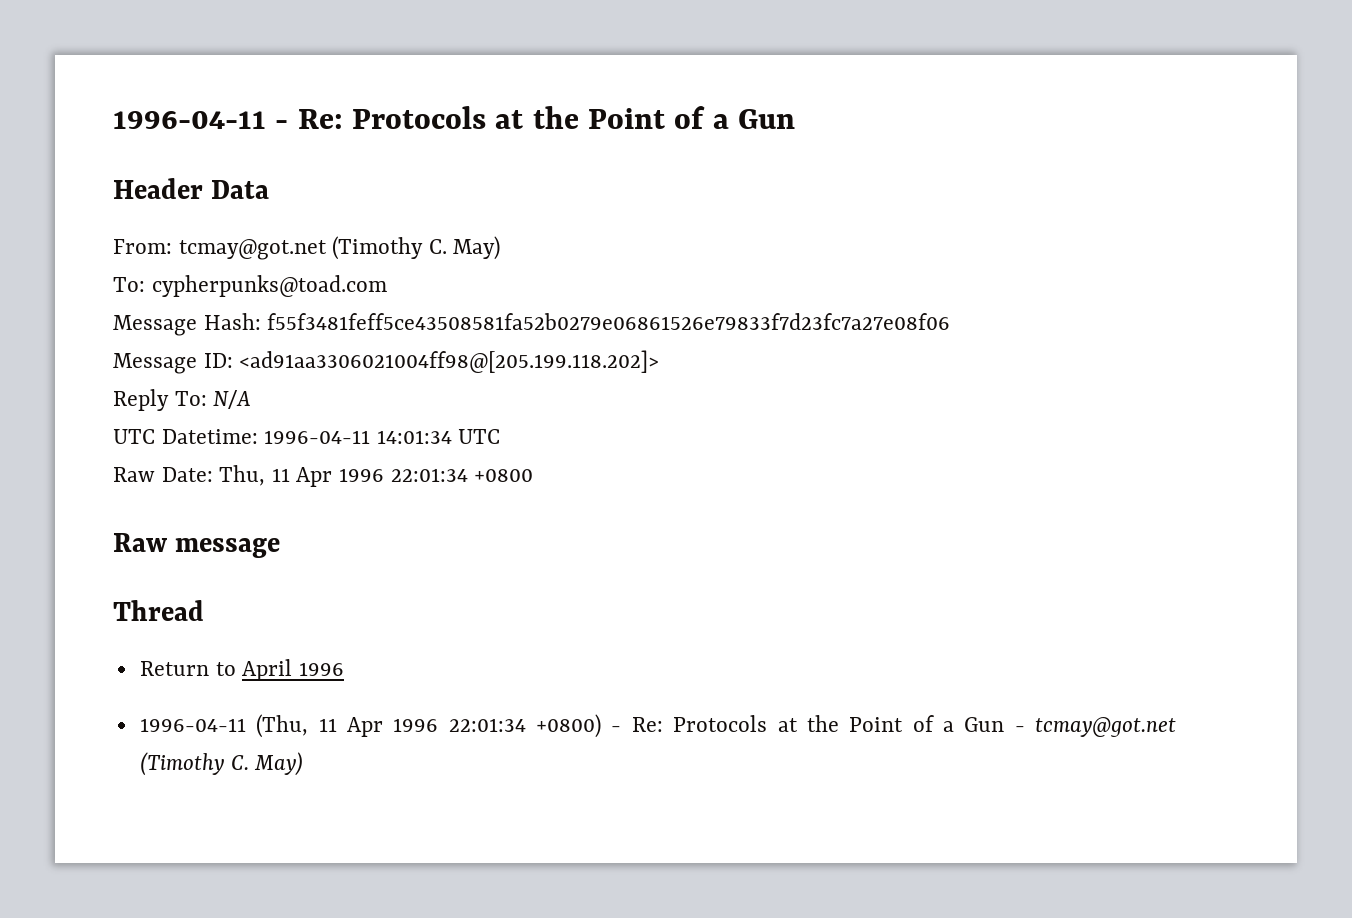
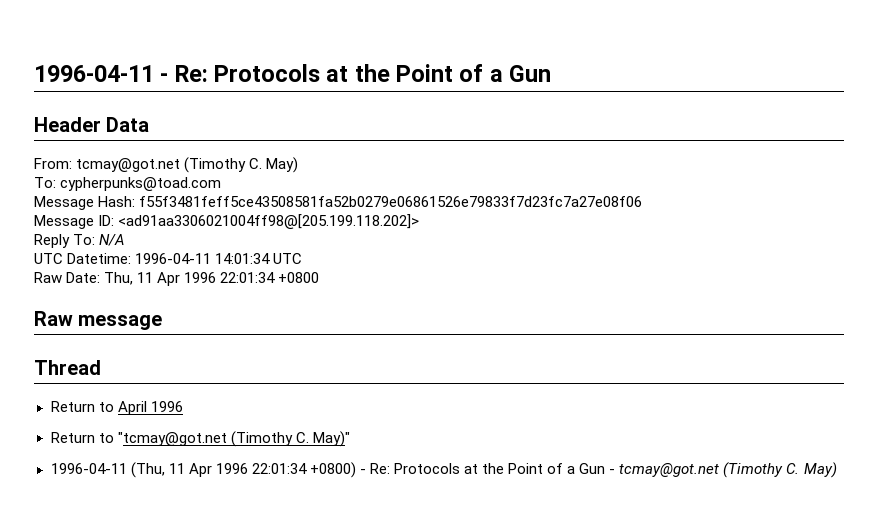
+ Return to "tcmay@got.net (Timothy C. May)"

